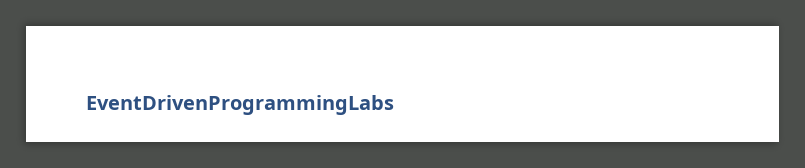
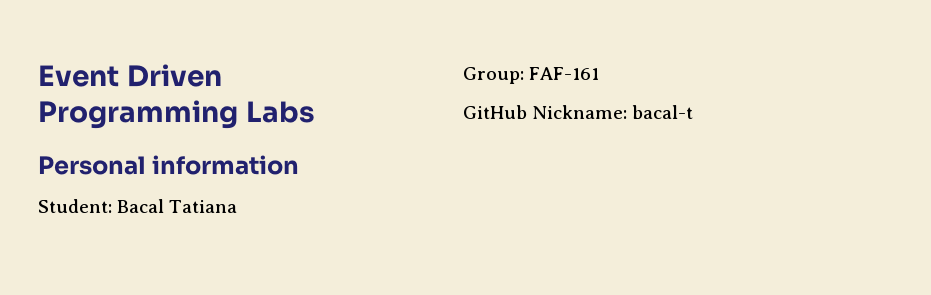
- EventDrivenProgrammingLabs
+ Event Driven Programming Labs
+ Personal information
+ Student: Bacal Tatiana
+ Group: FAF-161
+ GitHub Nickname: bacal-t

